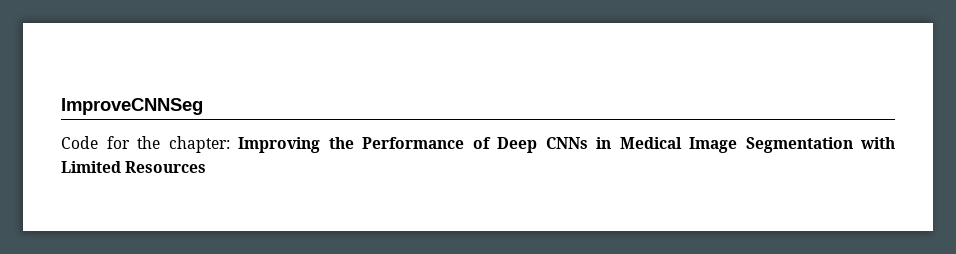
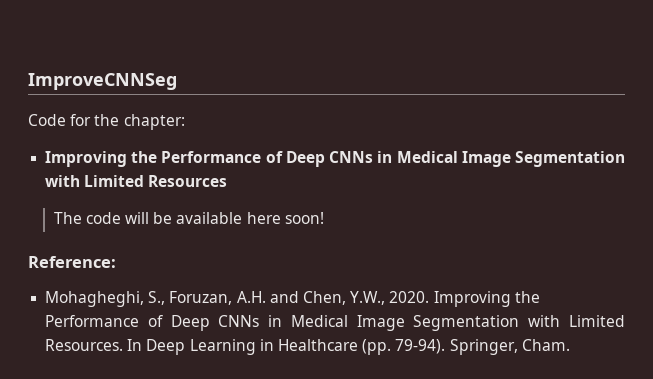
- Code for the chapter: Improving the Performance of Deep CNNs in Medical Image Segmentation with Limited Resources
+ Code for the chapter:
+ Improving the Performance of Deep CNNs in Medical Image Segmentation with Limited Resources
+ The code will be available here soon!
+ Reference:
+ Mohagheghi, S., Foruzan, A.H. and Chen, Y.W., 2020. Improving the Performance of Deep CNNs in Medical Image Segmentation with Limited Resources. In Deep Learning in Healthcare (pp. 79-94). Springer, Cham.

